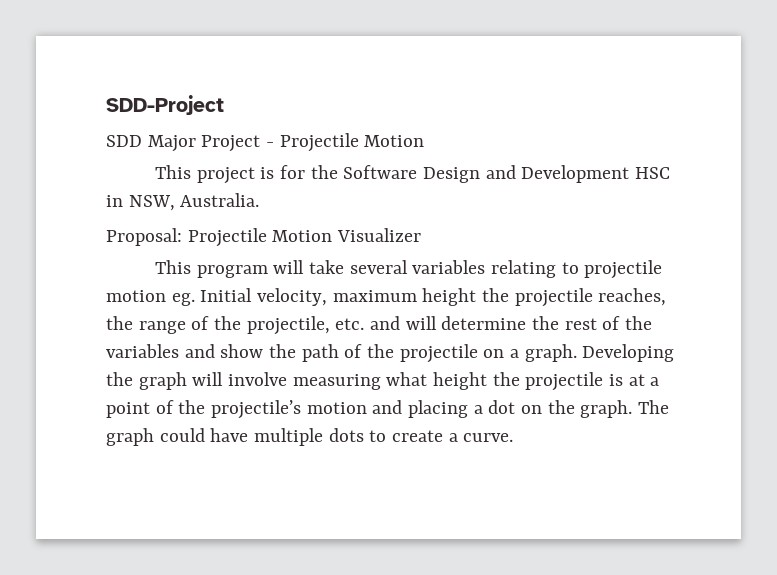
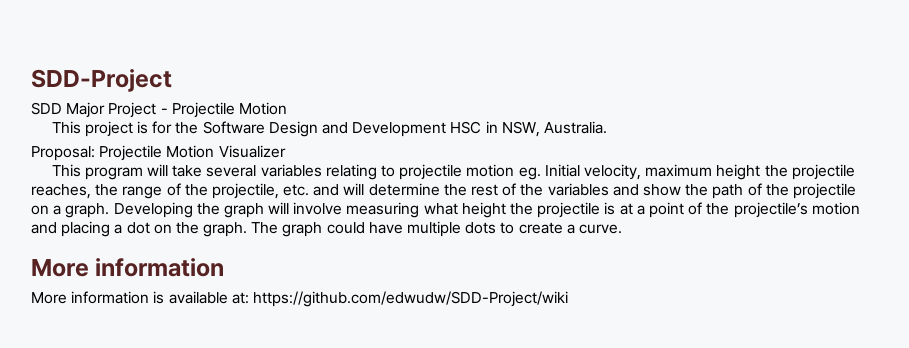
  The graph could have multiple dots to create a curve.
+ More information
+ More information is available at: https://github.com/edwudw/SDD-Project/wiki

